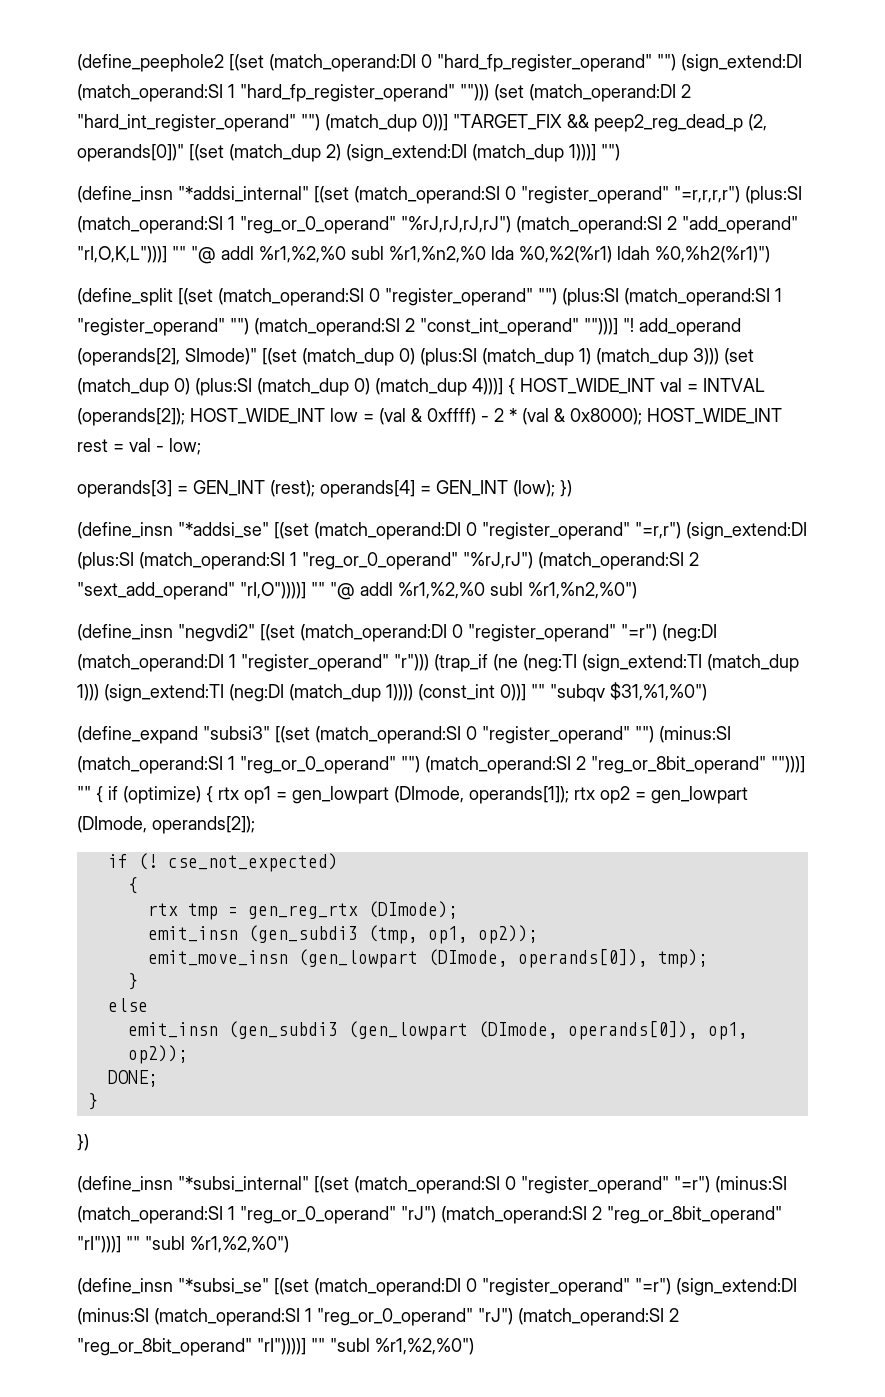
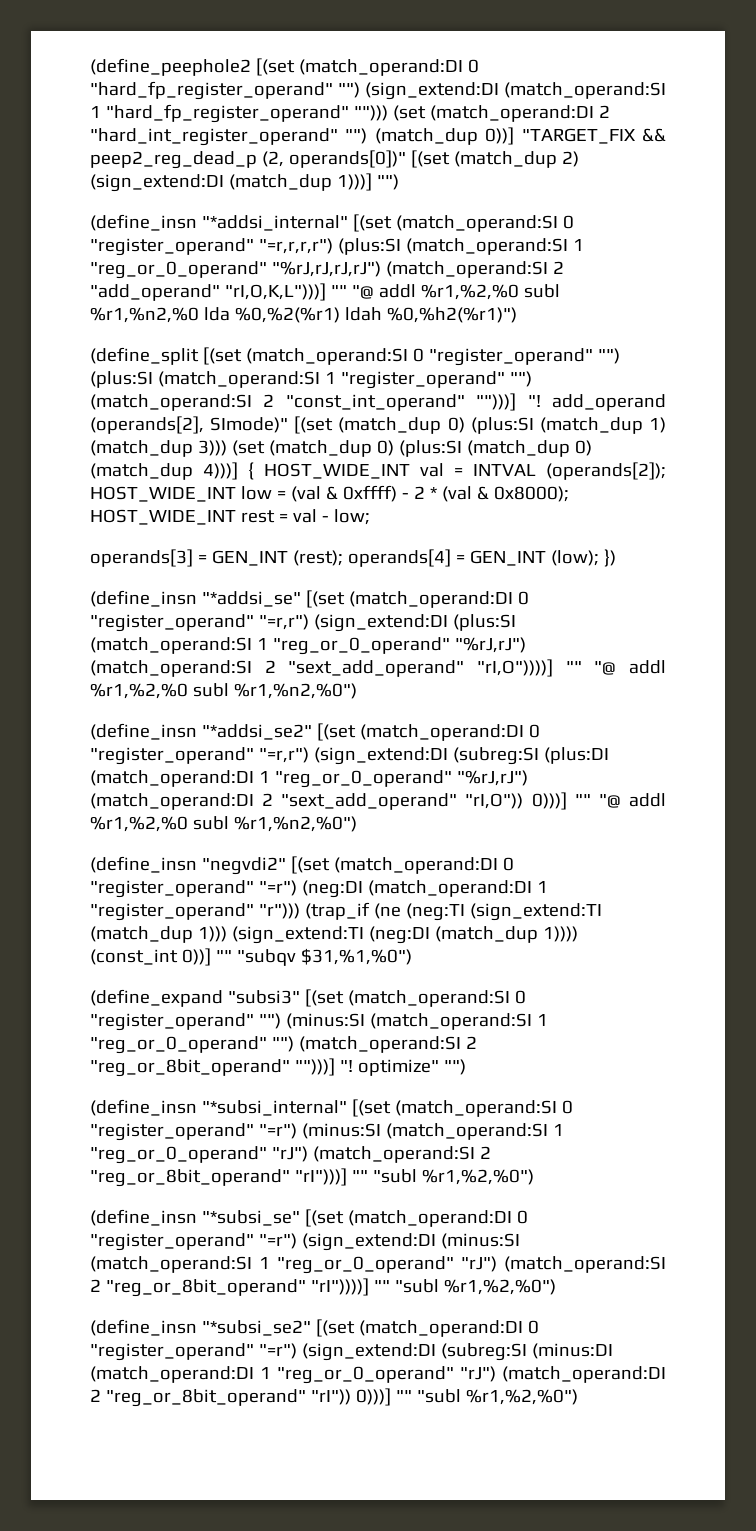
+ (define_insn "*addsi_se2" [(set (match_operand:DI 0 "register_operand" "=r,r") (sign_extend:DI (subreg:SI (plus:DI (match_operand:DI 1 "reg_or_0_operand" "%rJ,rJ") (match_operand:DI 2 "sext_add_operand" "rI,O")) 0)))] "" "@ addl %r1,%2,%0 subl %r1,%n2,%0")
- (define_expand "subsi3" [(set (match_operand:SI 0 "register_operand" "") (minus:SI (match_operand:SI 1 "reg_or_0_operand" "") (match_operand:SI 2 "reg_or_8bit_operand" "")))] "" { if (optimize) { rtx op1 = gen_lowpart (DImode, operands[1]); rtx op2 = gen_lowpart (DImode, operands[2]);
- if (! cse_not_expected)
- {
- rtx tmp = gen_reg_rtx (DImode);
- emit_insn (gen_subdi3 (tmp, op1, op2));
- emit_move_insn (gen_lowpart (DImode, operands[0]), tmp);
- }
- else
- emit_insn (gen_subdi3 (gen_lowpart (DImode, operands[0]), op1, op2));
- DONE;
- }
- })
+ (define_expand "subsi3" [(set (match_operand:SI 0 "register_operand" "") (minus:SI (match_operand:SI 1 "reg_or_0_operand" "") (match_operand:SI 2 "reg_or_8bit_operand" "")))] "! optimize" "")
+ (define_insn "*subsi_se2" [(set (match_operand:DI 0 "register_operand" "=r") (sign_extend:DI (subreg:SI (minus:DI (match_operand:DI 1 "reg_or_0_operand" "rJ") (match_operand:DI 2 "reg_or_8bit_operand" "rI")) 0)))] "" "subl %r1,%2,%0")

